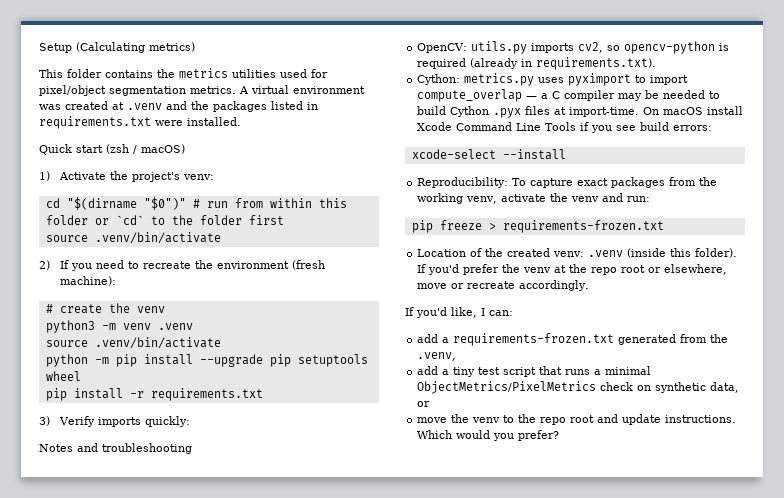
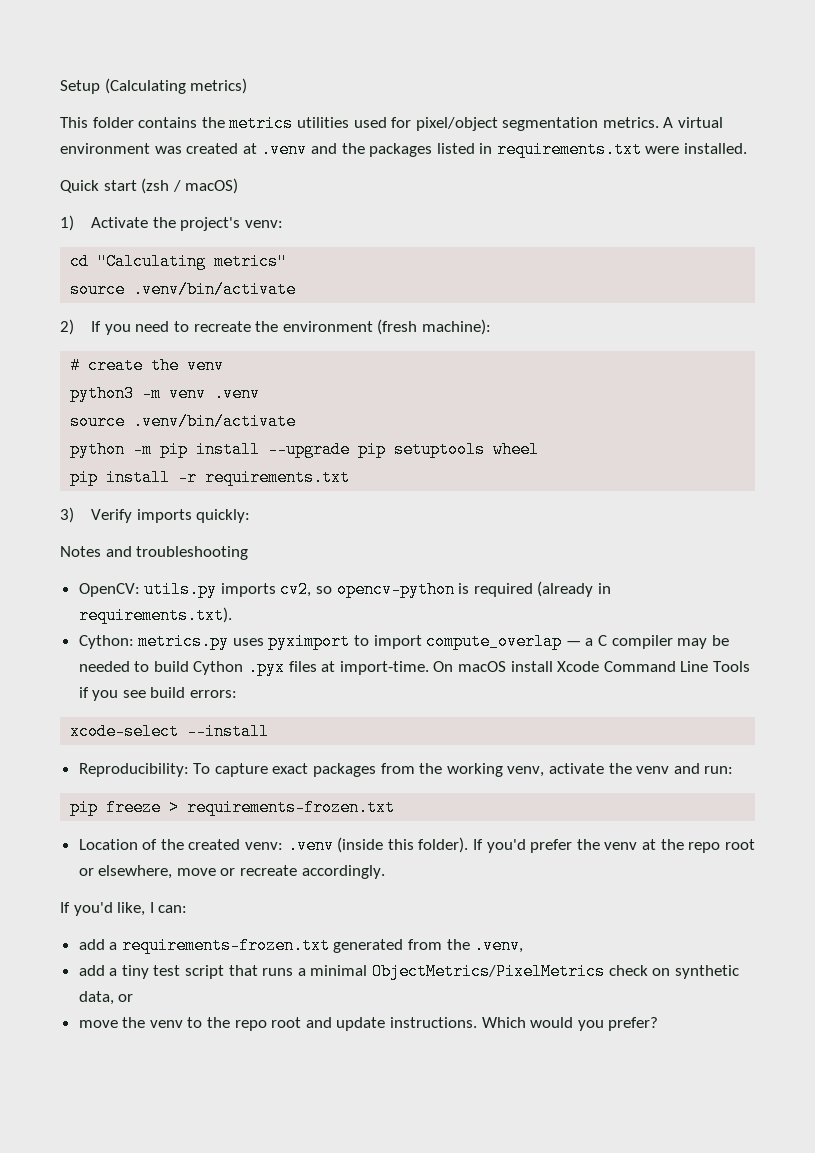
- cd "$(dirname "$0")" # run from within this folder or `cd` to the folder first
+ cd "Calculating metrics"

